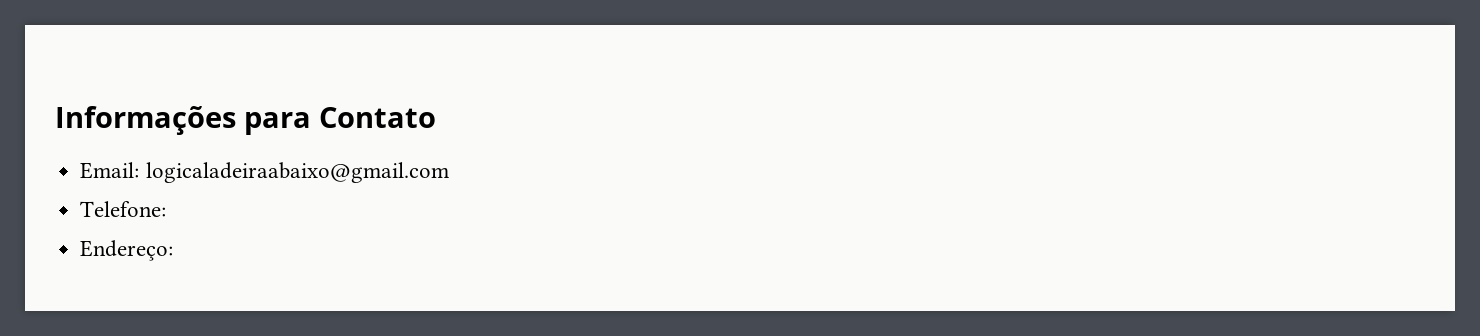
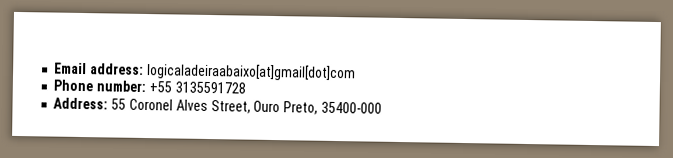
- Informações para Contato
- Email: logicaladeiraabaixo@gmail.com
- Telefone:
- Endereço:
+ Email address: logicaladeiraabaixo[at]gmail[dot]com
+ Phone number: +55 3135591728
+ Address: 55 Coronel Alves Street, Ouro Preto, 35400-000

